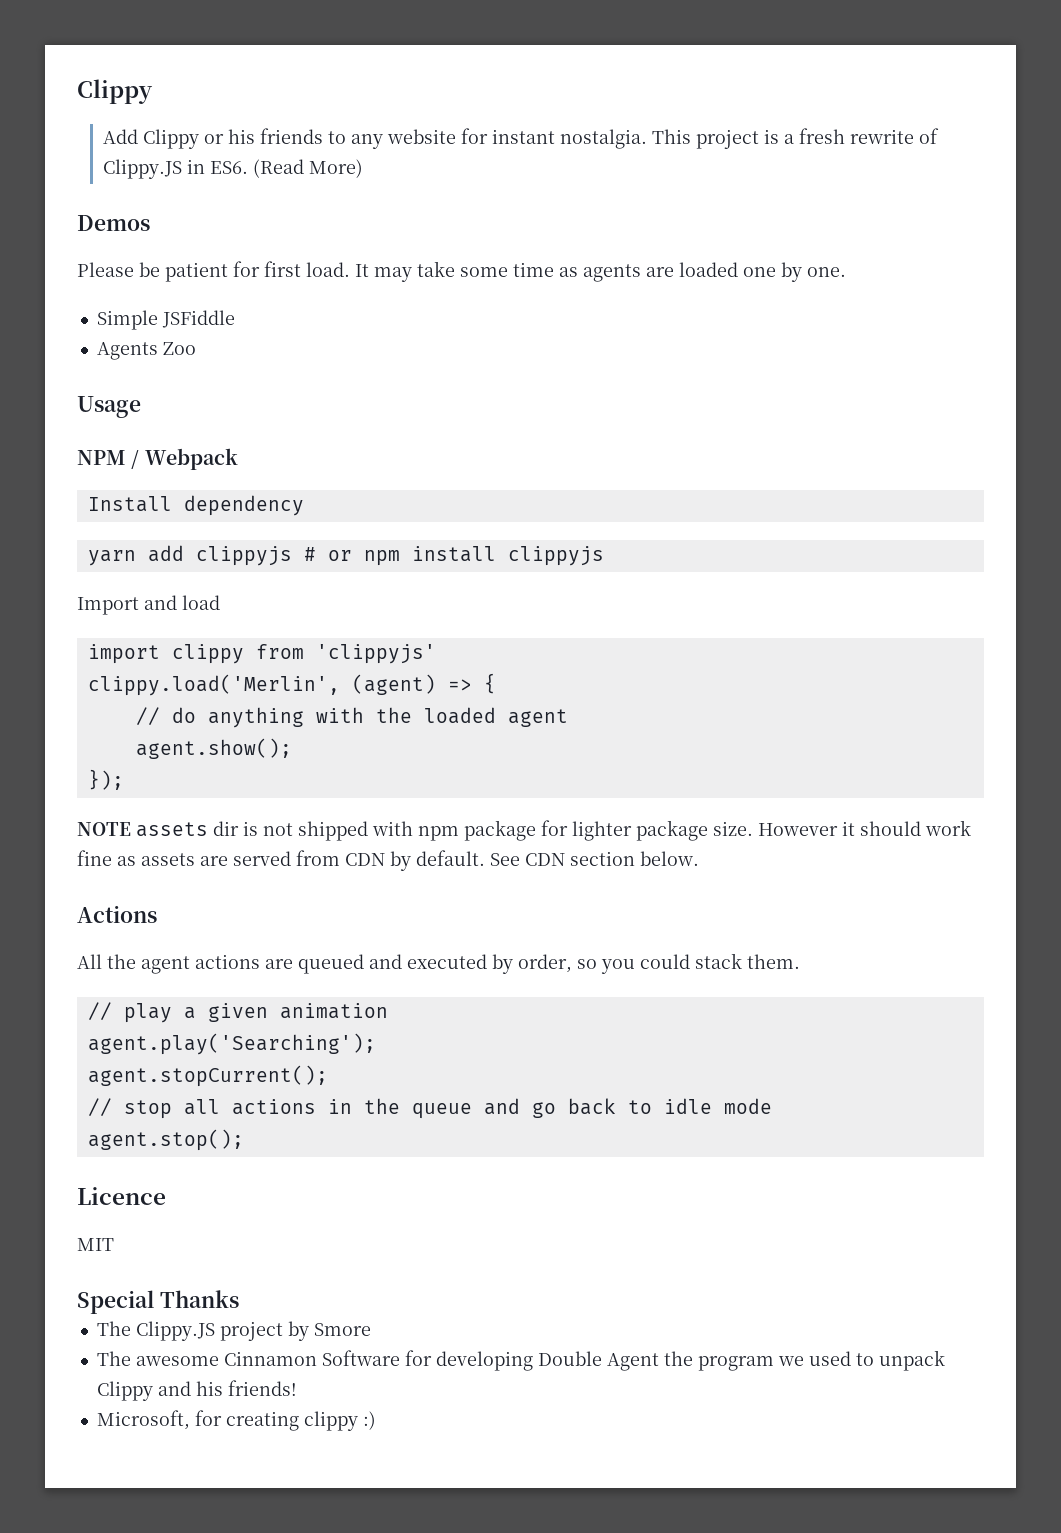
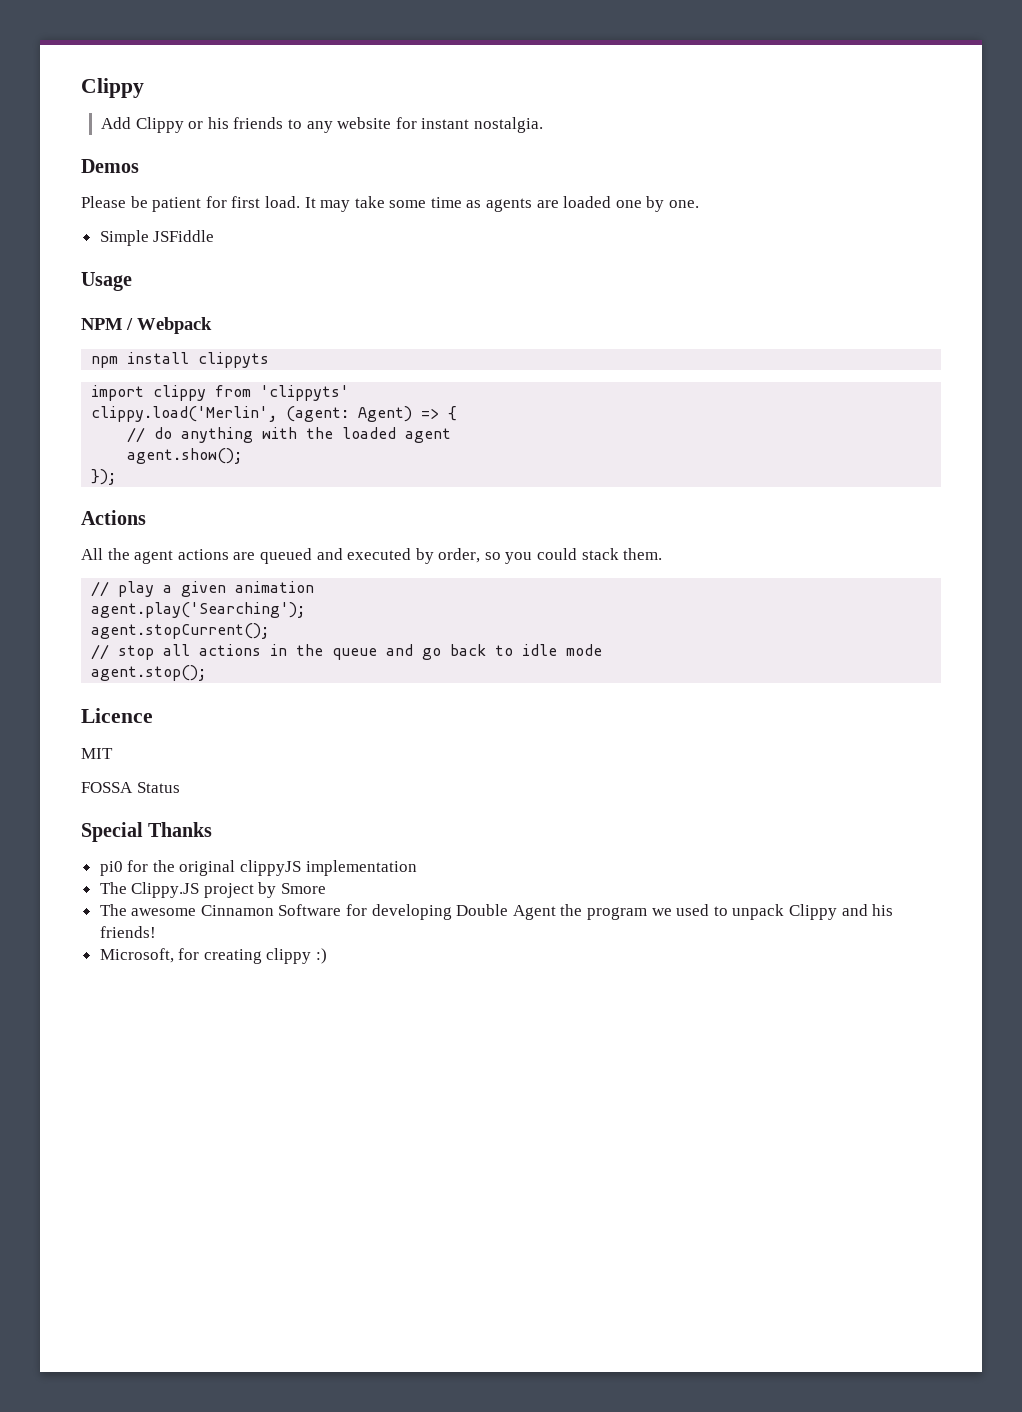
- This project is a fresh rewrite of Clippy.JS in ES6. (Read More)
- Agents Zoo
- Install dependency
- yarn add clippyjs # or npm install clippyjs
- Import and load
+ npm install clippyts
- import clippy from 'clippyjs'
+ import clippy from 'clippyts'
- clippy.load('Merlin', (agent) => {
+ clippy.load('Merlin', (agent: Agent) => {
- NOTE assets dir is not shipped with npm package for lighter package size. However it should work fine as assets are served from CDN by default. See CDN section below.
+ FOSSA Status
+ pi0 for the original clippyJS implementation

